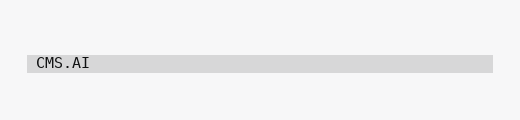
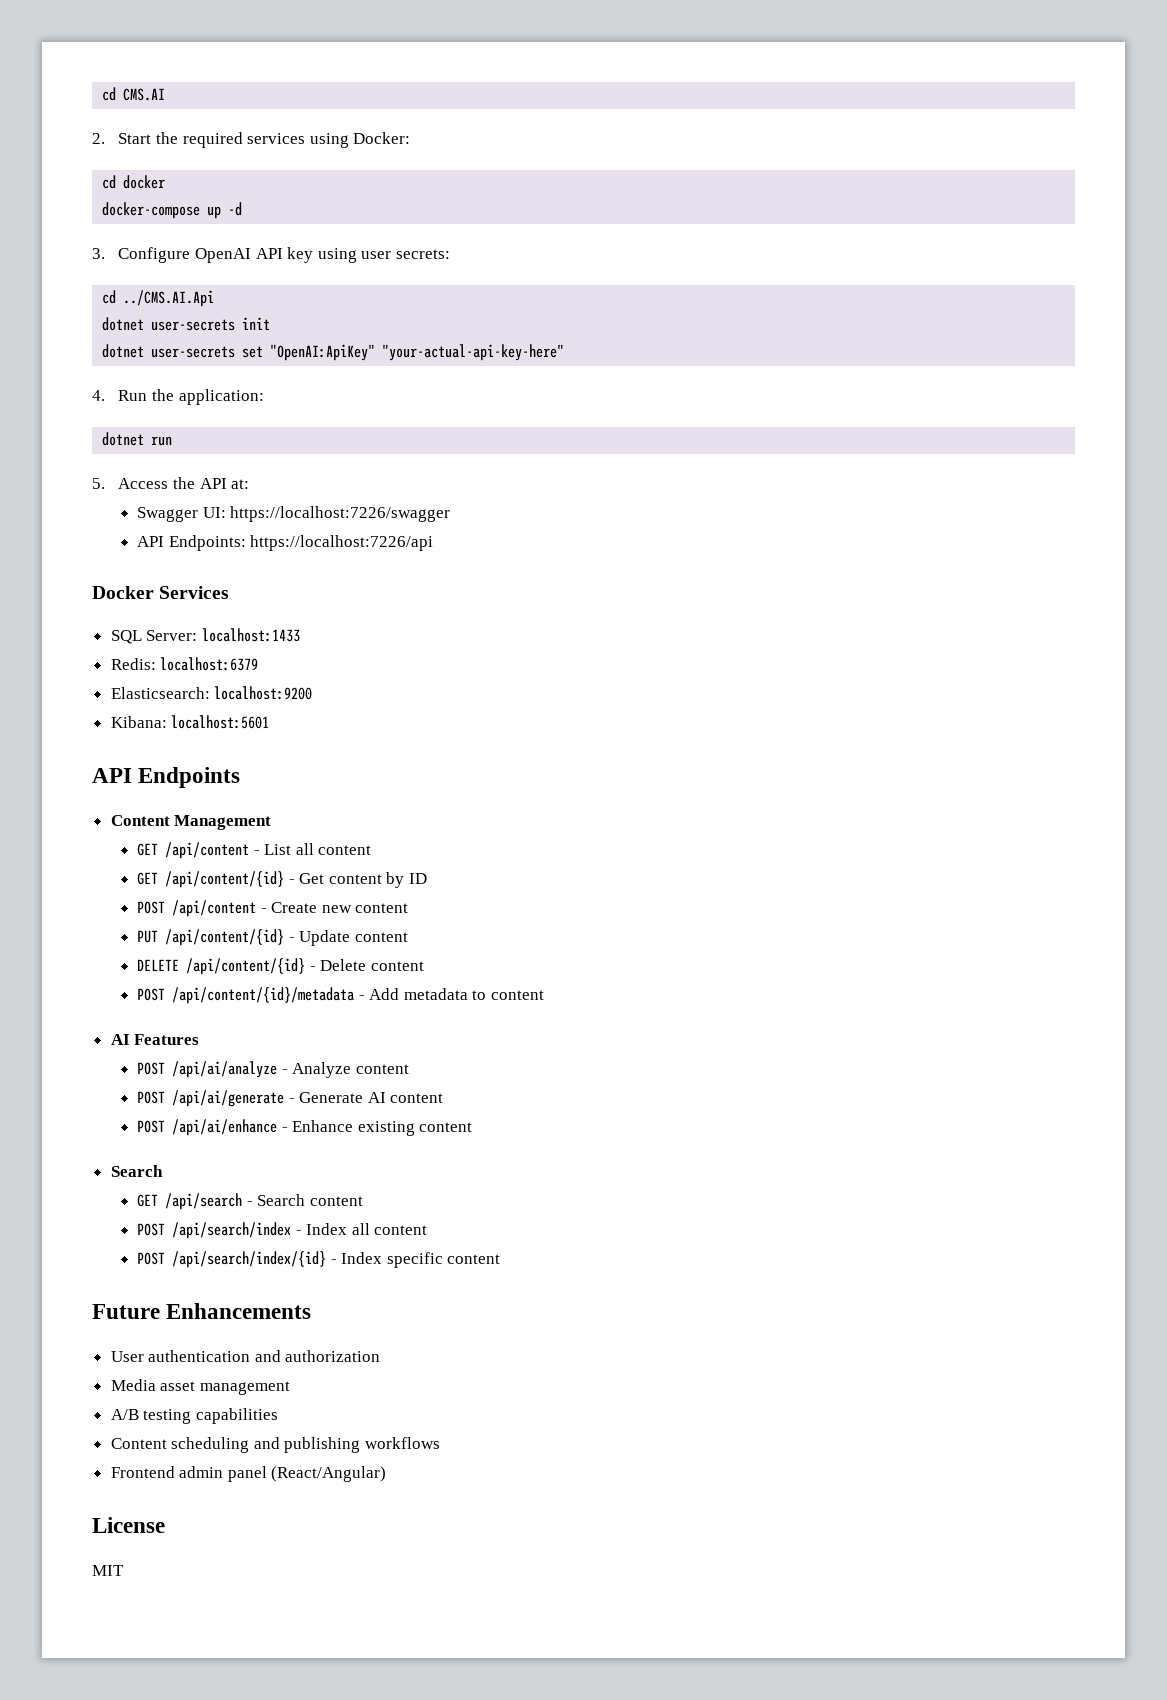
- CMS.AI
+ cd CMS.AI
+ 2. Start the required services using Docker:
+ cd docker
+ docker-compose up -d
+ 3. Configure OpenAI API key using user secrets:
+ cd ../CMS.AI.Api
+ dotnet user-secrets init
+ dotnet user-secrets set "OpenAI:ApiKey" "your-actual-api-key-here"
+ 4. Run the application:
+ dotnet run
+ 5. Access the API at:
+ Swagger UI: https://localhost:7226/swagger
+ API Endpoints: https://localhost:7226/api
+ Docker Services
+ SQL Server: localhost:1433
+ Redis: localhost:6379
+ Elasticsearch: localhost:9200
+ Kibana: localhost:5601
+ API Endpoints
+ Content Management
+ GET /api/content - List all content
+ GET /api/content/{id} - Get content by ID
+ POST /api/content - Create new content
+ PUT /api/content/{id} - Update content
+ DELETE /api/content/{id} - Delete content
+ POST /api/content/{id}/metadata - Add metadata to content
+ AI Features
+ POST /api/ai/analyze - Analyze content
+ POST /api/ai/generate - Generate AI content
+ POST /api/ai/enhance - Enhance existing content
+ Search
+ GET /api/search - Search content
+ POST /api/search/index - Index all content
+ POST /api/search/index/{id} - Index specific content
+ Future Enhancements
+ User authentication and authorization
+ Media asset management
+ A/B testing capabilities
+ Content scheduling and publishing workflows
+ Frontend admin panel (React/Angular)
+ License
+ MIT

